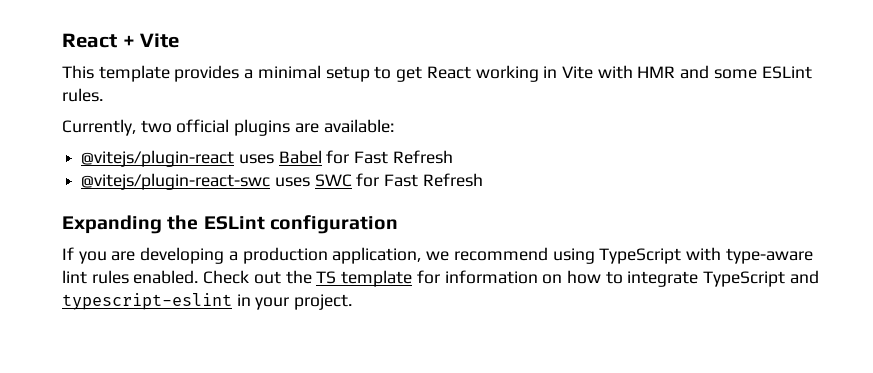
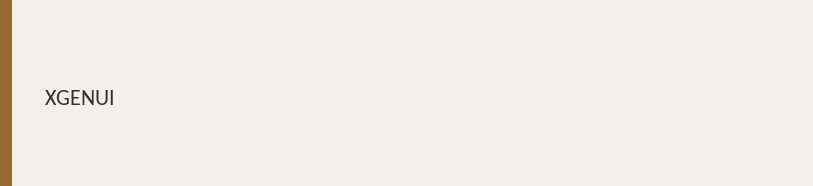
- React + Vite
- This template provides a minimal setup to get React working in Vite with HMR and some ESLint rules.
- Currently, two official plugins are available:
- @vitejs/plugin-react uses Babel for Fast Refresh
- @vitejs/plugin-react-swc uses SWC for Fast Refresh
- Expanding the ESLint configuration
- If you are developing a production application, we recommend using TypeScript with type-aware lint rules enabled. Check out the TS template for information on how to integrate TypeScript and typescript-eslint in your project.
+ XGENUI

